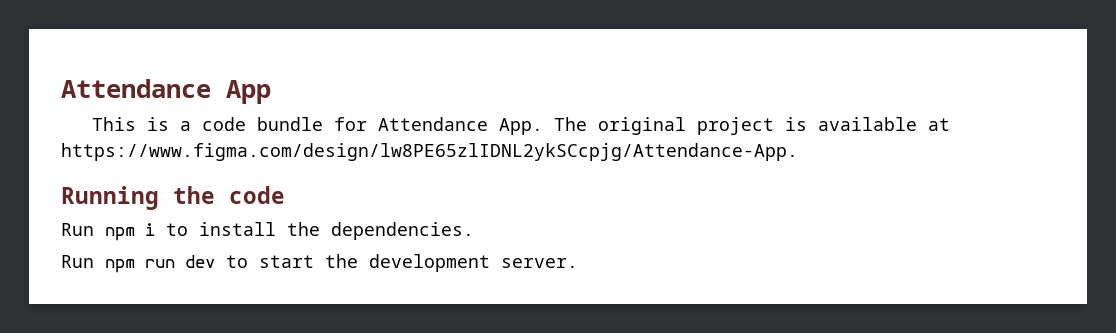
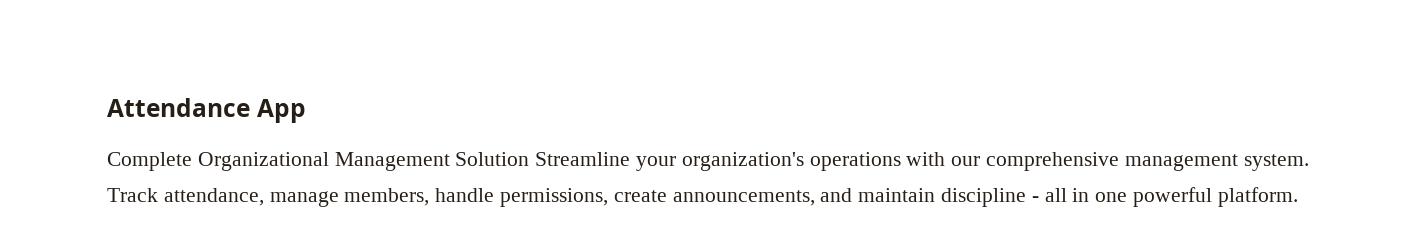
- This is a code bundle for Attendance App. The original project is available at https://www.figma.com/design/lw8PE65zlIDNL2ykSCcpjg/Attendance-App.
- Running the code
- Run npm i to install the dependencies.
- Run npm run dev to start the development server.
+ Complete Organizational Management Solution Streamline your organization's operations with our comprehensive management system. Track attendance, manage members, handle permissions, create announcements, and maintain discipline - all in one powerful platform.

